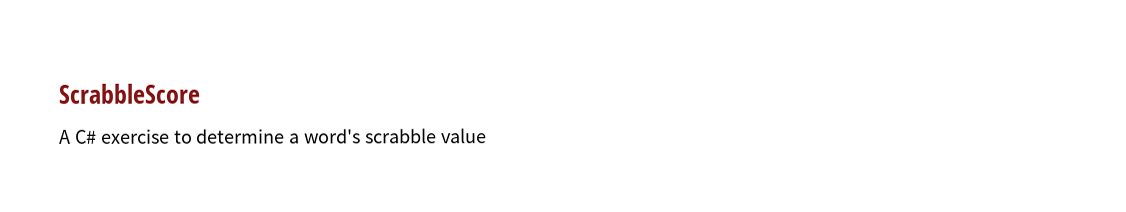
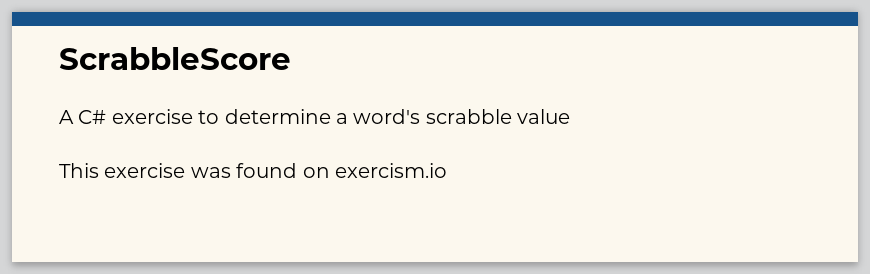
+ This exercise was found on exercism.io

